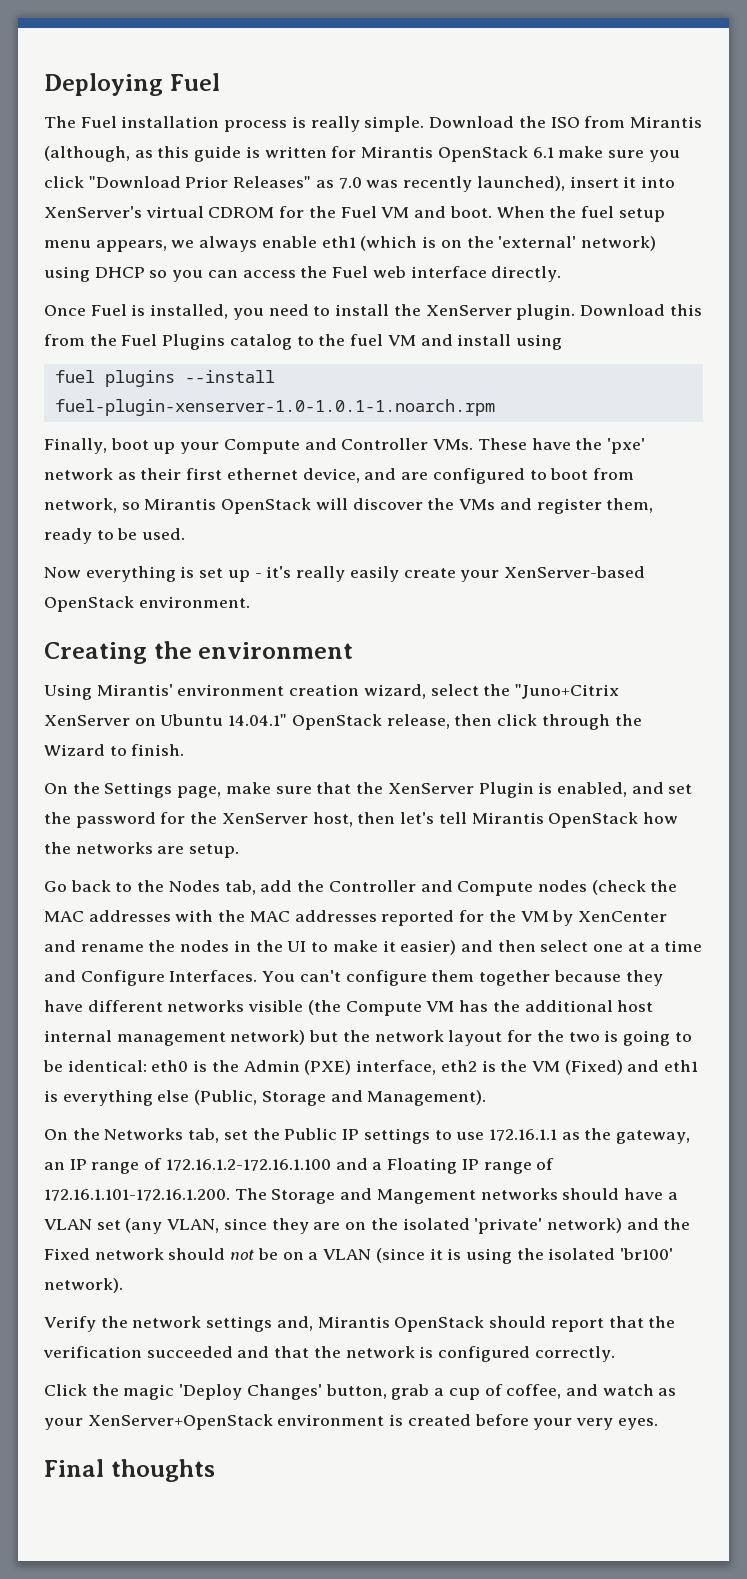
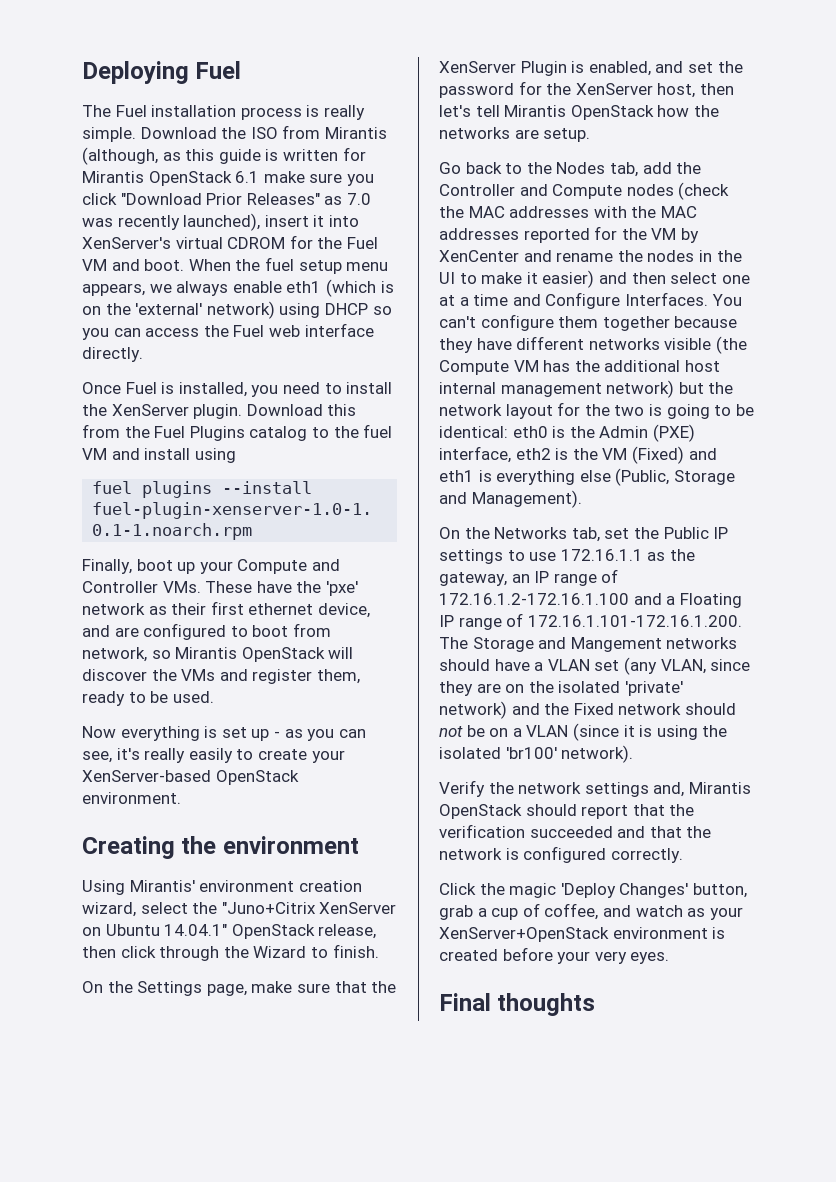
- Now everything is set up - it's really easily create your XenServer-based OpenStack environment.
+ Now everything is set up - as you can see, it's really easily to create your XenServer-based OpenStack environment.

